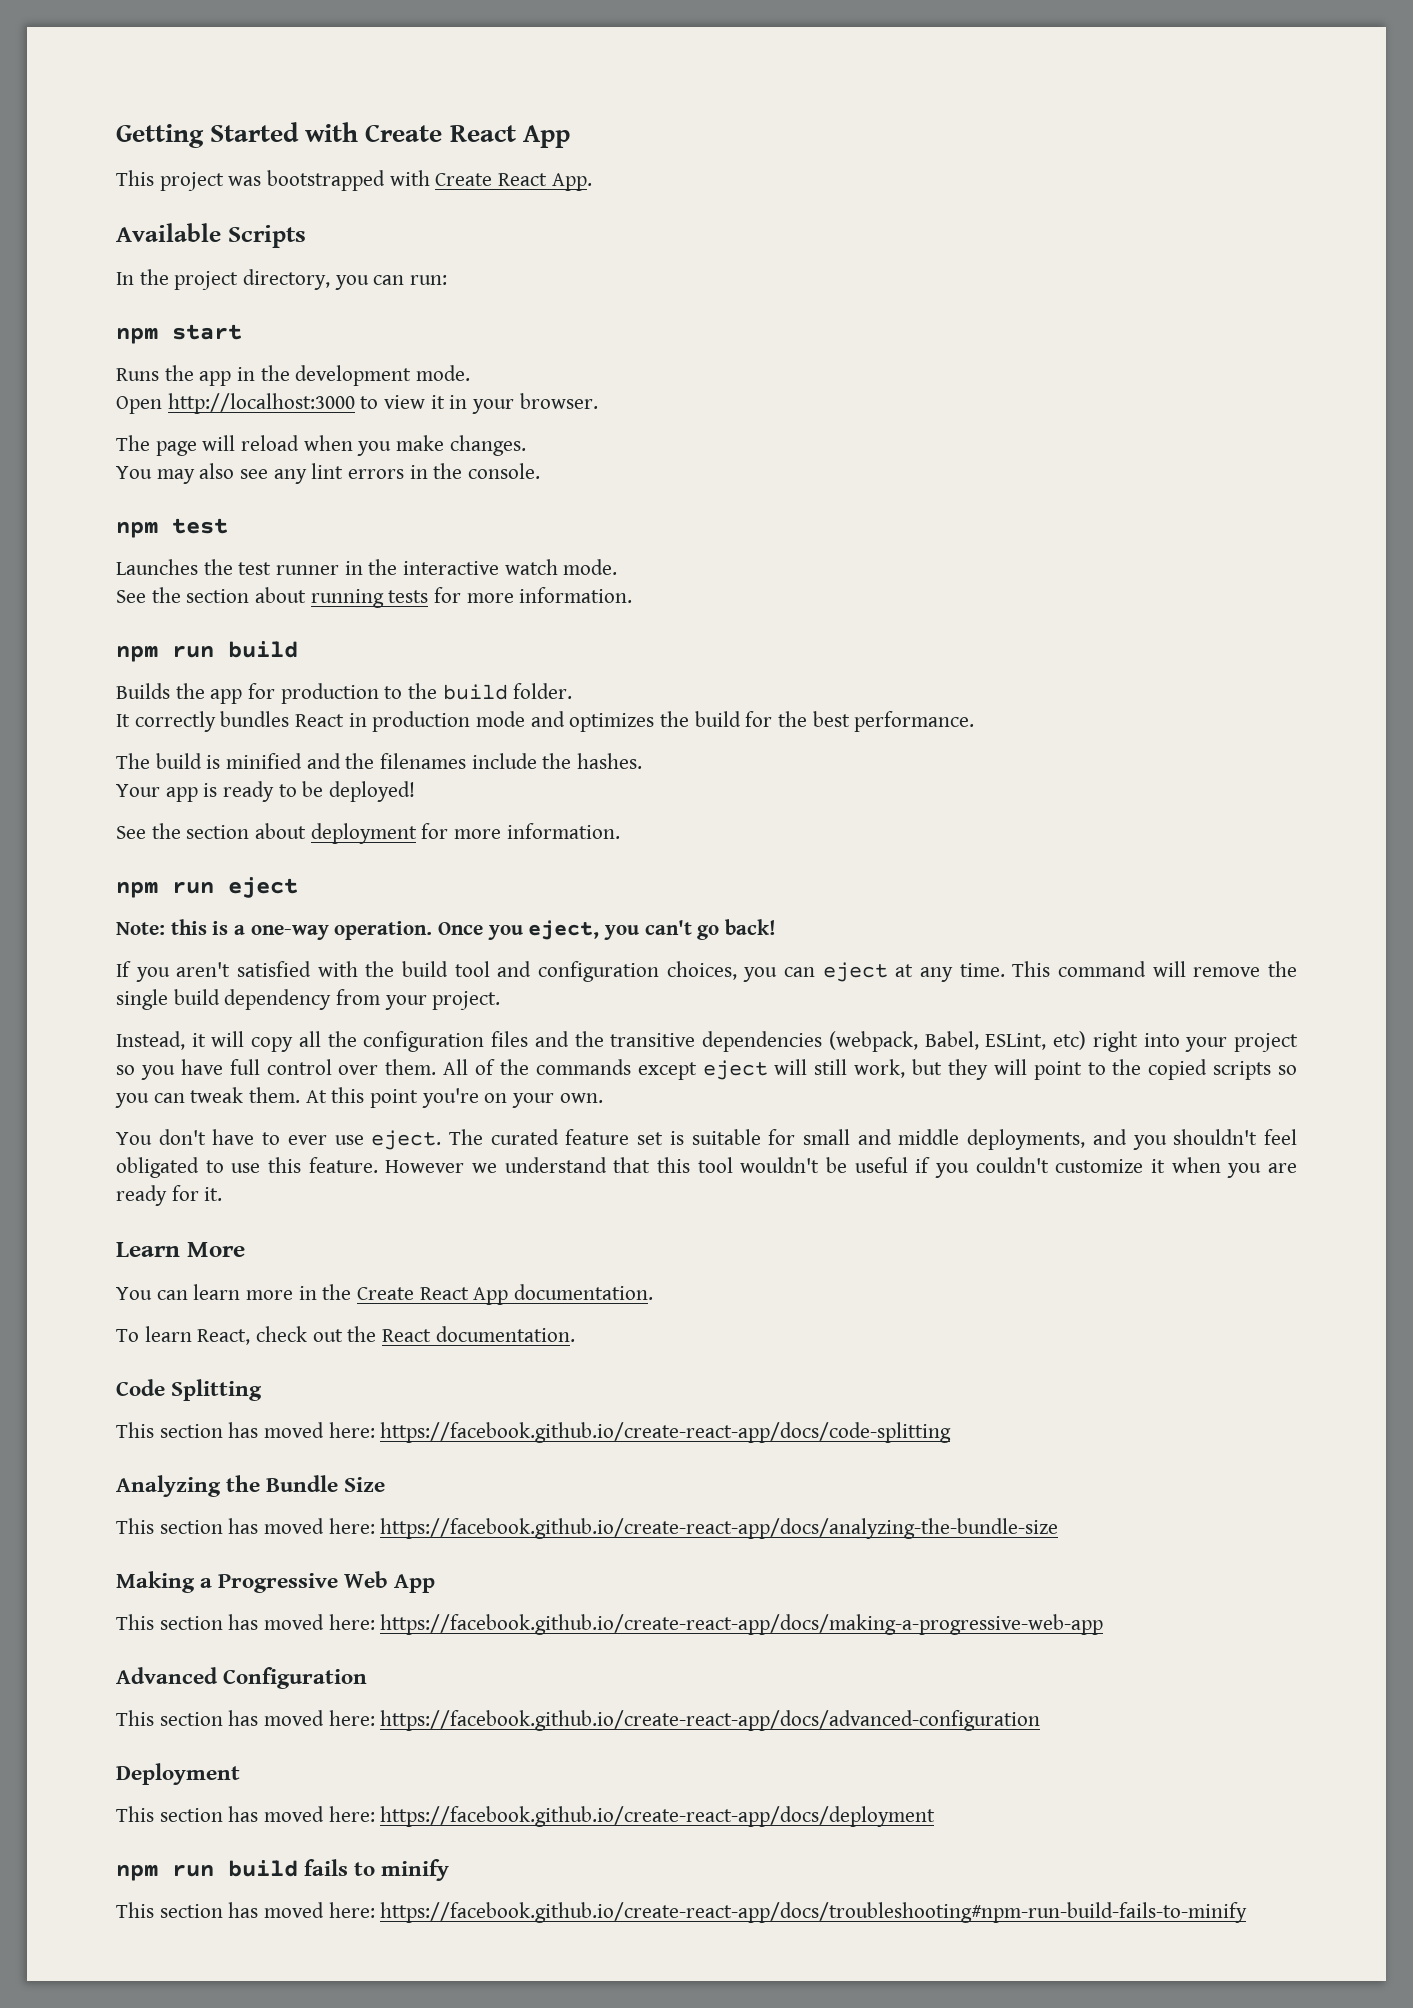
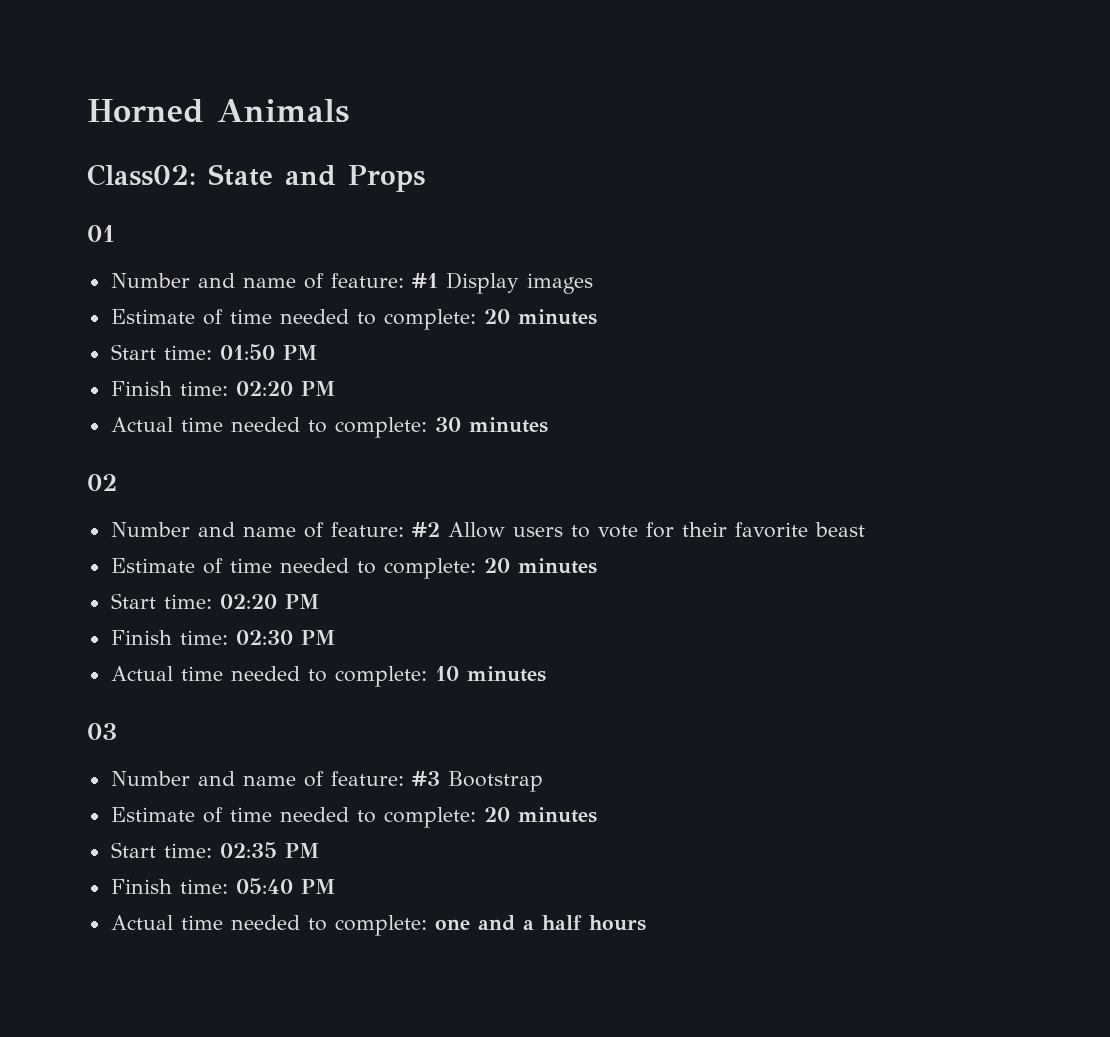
- Getting Started with Create React App
- This project was bootstrapped with Create React App.
- Available Scripts
- In the project directory, you can run:
- npm start
- Runs the app in the development mode.
- Open http://localhost:3000 to view it in your browser.
- The page will reload when you make changes.
- You may also see any lint errors in the console.
- npm test
- Launches the test runner in the interactive watch mode.
- See the section about running tests for more information.
- npm run build
- Builds the app for production to the build folder.
- It correctly bundles React in production mode and optimizes the build for the best performance.
- The build is minified and the filenames include the hashes.
- Your app is ready to be deployed!
- See the section about deployment for more information.
- npm run eject
- Note: this is a one-way operation. Once you eject, you can't go back!
- If you aren't satisfied with the build tool and configuration choices, you can eject at any time. This command will remove the single build dependency from your project.
- Instead, it will copy all the configuration files and the transitive dependencies (webpack, Babel, ESLint, etc) right into your project so you have full control over them. All of the commands except eject will still work, but they will point to the copied scripts so you can tweak them. At this point you're on your own.
- You don't have to ever use eject. The curated feature set is suitable for small and middle deployments, and you shouldn't feel obligated to use this feature. However we understand that this tool wouldn't be useful if you couldn't customize it when you are ready for it.
- Learn More
- You can learn more in the Create React App documentation.
- To learn React, check out the React documentation.
- Code Splitting
- This section has moved here: https://facebook.github.io/create-react-app/docs/code-splitting
- Analyzing the Bundle Size
- This section has moved here: https://facebook.github.io/create-react-app/docs/analyzing-the-bundle-size
- Making a Progressive Web App
- This section has moved here: https://facebook.github.io/create-react-app/docs/making-a-progressive-web-app
- Advanced Configuration
- This section has moved here: https://facebook.github.io/create-react-app/docs/advanced-configuration
- Deployment
- This section has moved here: https://facebook.github.io/create-react-app/docs/deployment
- npm run build fails to minify
- This section has moved here: https://facebook.github.io/create-react-app/docs/troubleshooting#npm-run-build-fails-to-minify
+ Horned Animals
+ Class02: State and Props
+ 01
+ Number and name of feature: #1 Display images
+ Estimate of time needed to complete: 20 minutes
+ Start time: 01:50 PM
+ Finish time: 02:20 PM
+ Actual time needed to complete: 30 minutes
+ 02
+ Number and name of feature: #2 Allow users to vote for their favorite beast
+ Estimate of time needed to complete: 20 minutes
+ Start time: 02:20 PM
+ Finish time: 02:30 PM
+ Actual time needed to complete: 10 minutes
+ 03
+ Number and name of feature: #3 Bootstrap
+ Estimate of time needed to complete: 20 minutes
+ Start time: 02:35 PM
+ Finish time: 05:40 PM
+ Actual time needed to complete: one and a half hours

